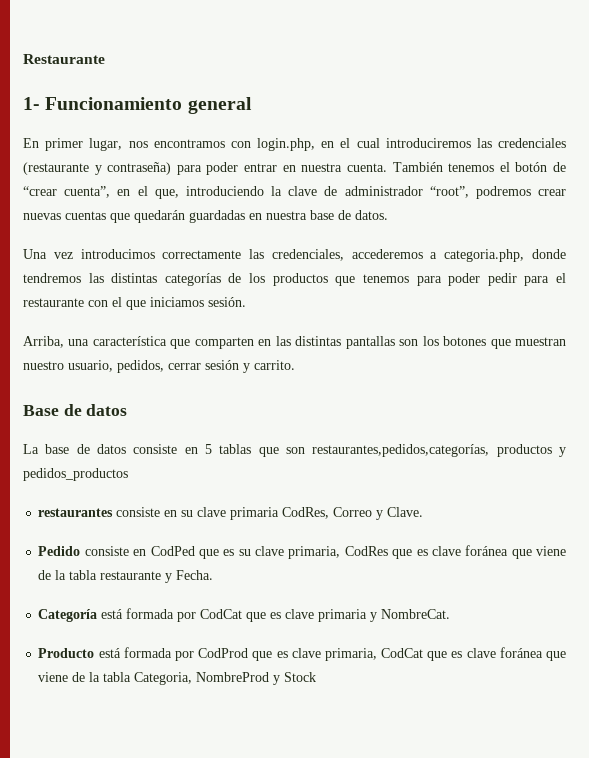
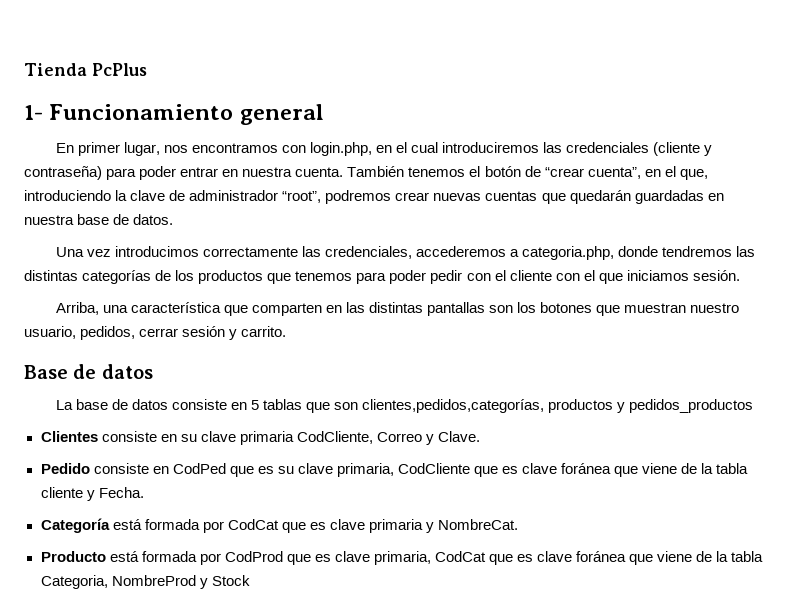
- Restaurante
+ Tienda PcPlus
- En primer lugar, nos encontramos con login.php, en el cual introduciremos las credenciales (restaurante y contraseña) para poder entrar en nuestra cuenta.
+ En primer lugar, nos encontramos con login.php, en el cual introduciremos las credenciales (cliente y contraseña) para poder entrar en nuestra cuenta.
- Una vez introducimos correctamente las credenciales, accederemos a categoria.php, donde tendremos las distintas categorías de los productos que tenemos para poder pedir para el restaurante con el que iniciamos sesión.
+ Una vez introducimos correctamente las credenciales, accederemos a categoria.php, donde tendremos las distintas categorías de los productos que tenemos para poder pedir con el cliente con el que iniciamos sesión.
- La base de datos consiste en 5 tablas que son restaurantes,pedidos,categorías, productos y pedidos_productos
+ La base de datos consiste en 5 tablas que son clientes,pedidos,categorías, productos y pedidos_productos
- restaurantes consiste en su clave primaria CodRes, Correo y Clave.
+ Clientes consiste en su clave primaria CodCliente, Correo y Clave.
- Pedido consiste en CodPed que es su clave primaria, CodRes que es clave foránea que viene de la tabla restaurante y Fecha.
+ Pedido consiste en CodPed que es su clave primaria, CodCliente que es clave foránea que viene de la tabla cliente y Fecha.

